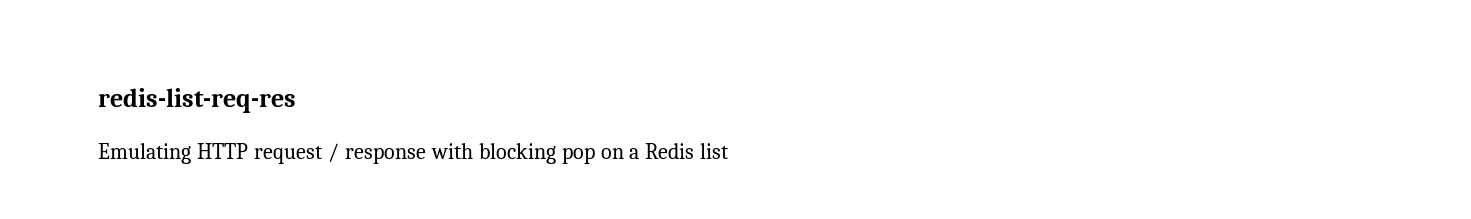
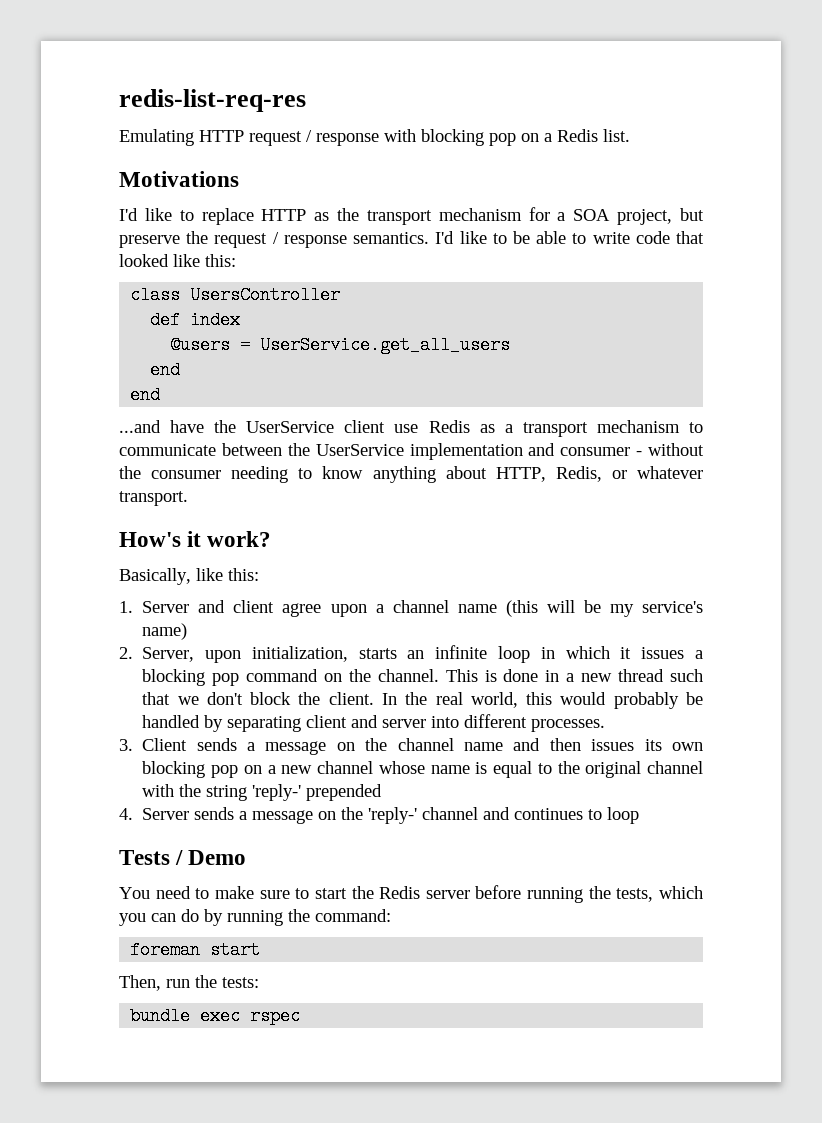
- Emulating HTTP request / response with blocking pop on a Redis list
+ Emulating HTTP request / response with blocking pop on a Redis list.
+ Motivations
+ I'd like to replace HTTP as the transport mechanism for a SOA project, but preserve the request / response semantics. I'd like to be able to write code that looked like this:
+ class UsersController
+ def index
+ @users = UserService.get_all_users
+ end
+ end
+ ...and have the UserService client use Redis as a transport mechanism to communicate between the UserService implementation and consumer - without the consumer needing to know anything about HTTP, Redis, or whatever transport.
+ How's it work?
+ Basically, like this:
+ 1. Server and client agree upon a channel name (this will be my service's name)
+ 2. Server, upon initialization, starts an infinite loop in which it issues a blocking pop command on the channel. This is done in a new thread such that we don't block the client. In the real world, this would probably be handled by separating client and server into different processes.
+ 3. Client sends a message on the channel name and then issues its own blocking pop on a new channel whose name is equal to the original channel with the string 'reply-' prepended
+ 4. Server sends a message on the 'reply-' channel and continues to loop
+ Tests / Demo
+ You need to make sure to start the Redis server before running the tests, which you can do by running the command:
+ foreman start
+ Then, run the tests:
+ bundle exec rspec

